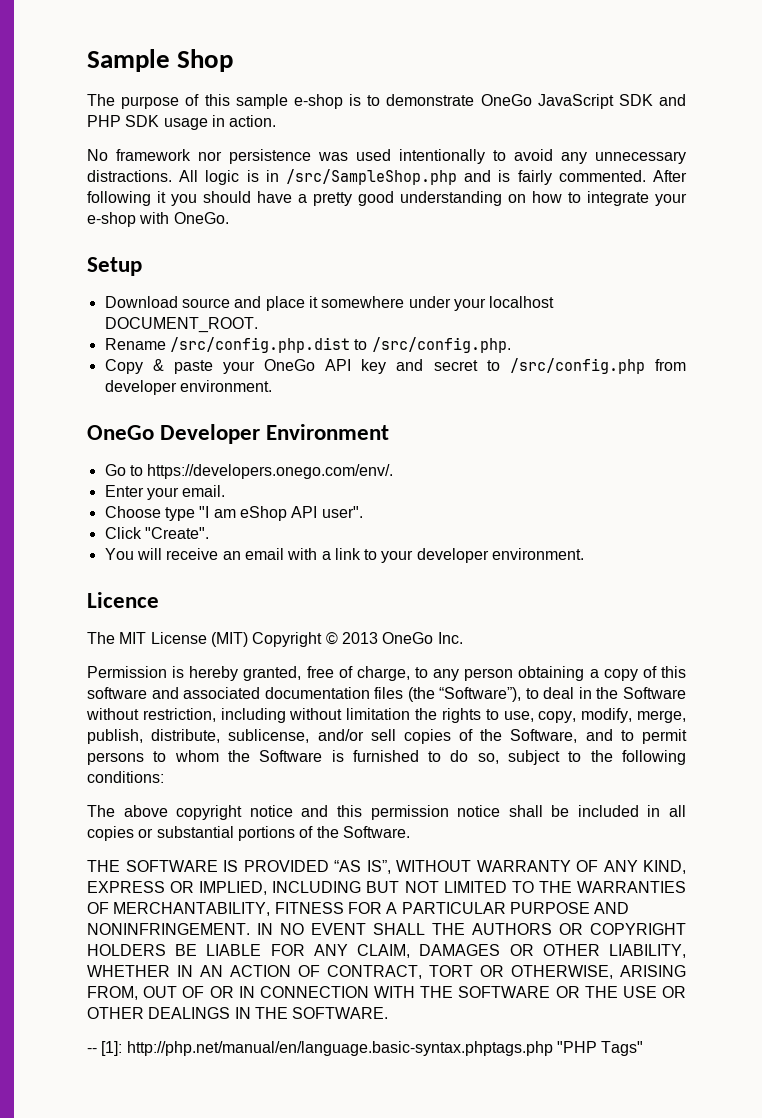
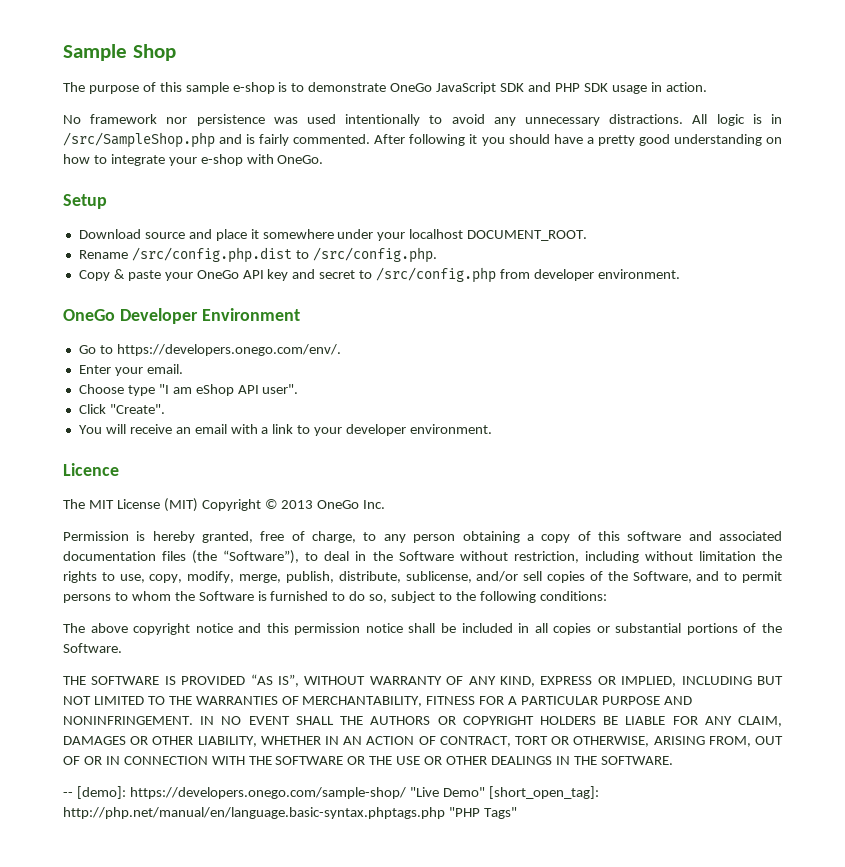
- -- [1]: http://php.net/manual/en/language.basic-syntax.phptags.php "PHP Tags"
+ -- [demo]: https://developers.onego.com/sample-shop/ "Live Demo" [short_open_tag]: http://php.net/manual/en/language.basic-syntax.phptags.php "PHP Tags"

